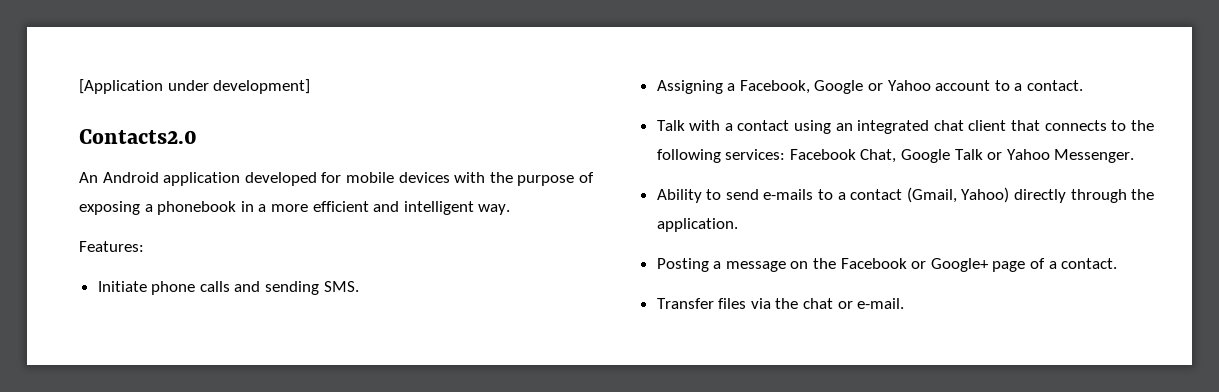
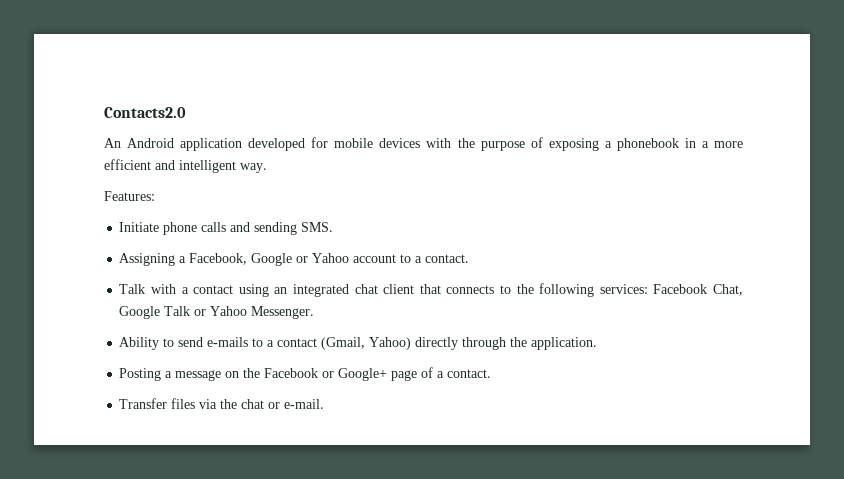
- [Application under development]

